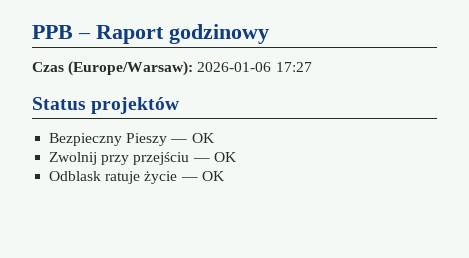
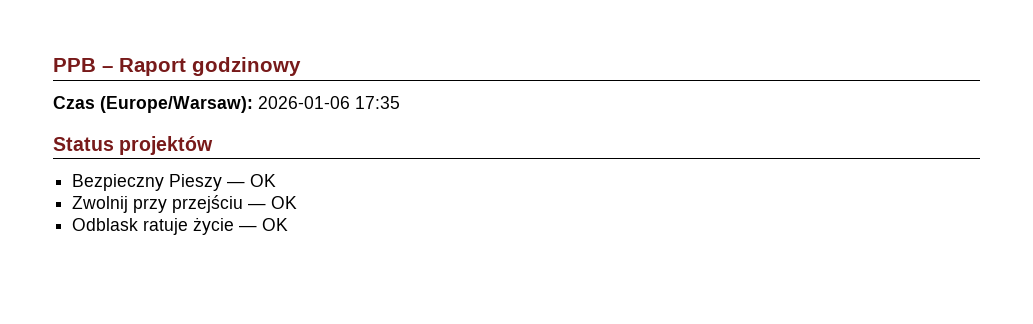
- Czas (Europe/Warsaw): 2026-01-06 17:27
+ Czas (Europe/Warsaw): 2026-01-06 17:35

